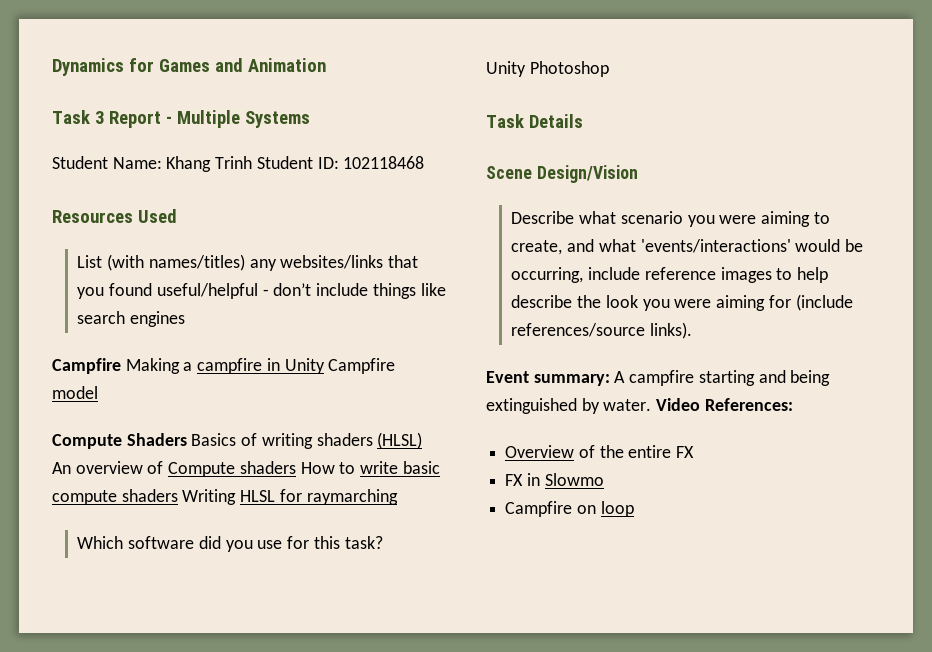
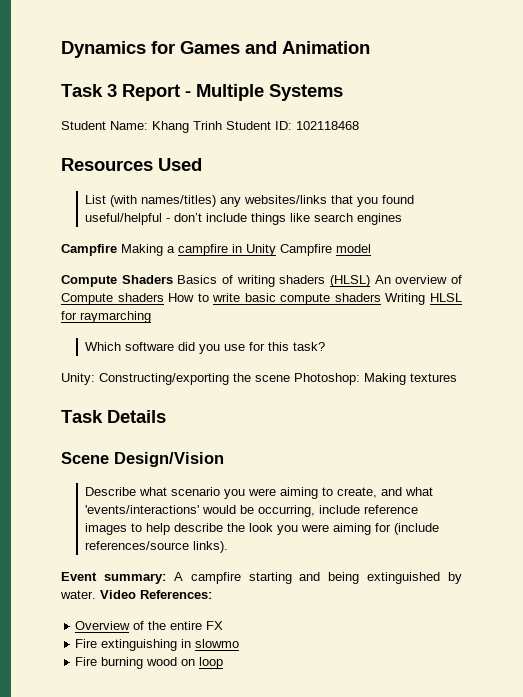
- Unity Photoshop
+ Unity: Constructing/exporting the scene Photoshop: Making textures
- FX in Slowmo
- Campfire on loop
+ Fire extinguishing in slowmo
+ Fire burning wood on loop

